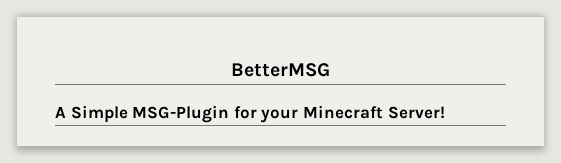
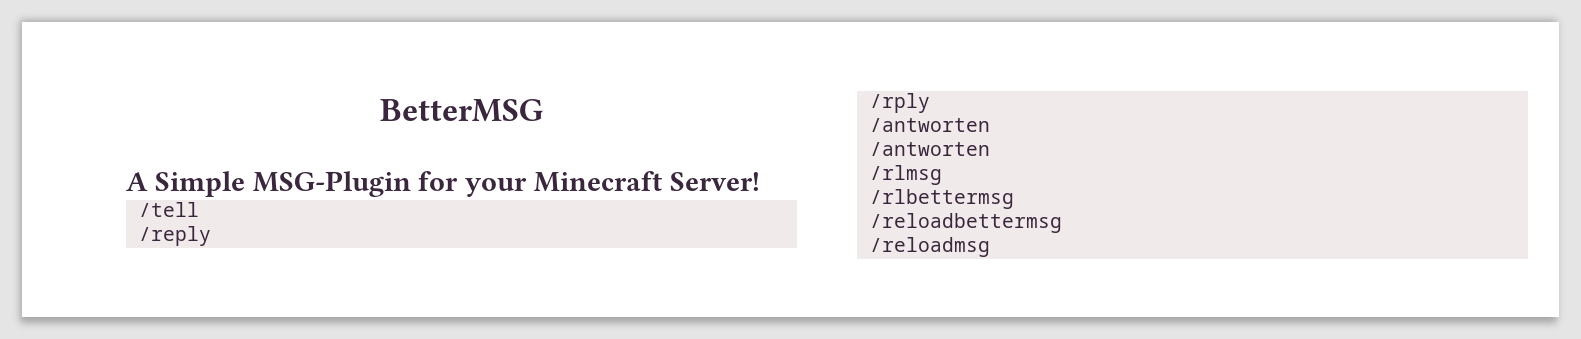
+ /tell
+ /reply
+ /rply
+ /antworten
+ /antworten
+ /rlmsg
+ /rlbettermsg
+ /reloadbettermsg
+ /reloadmsg

